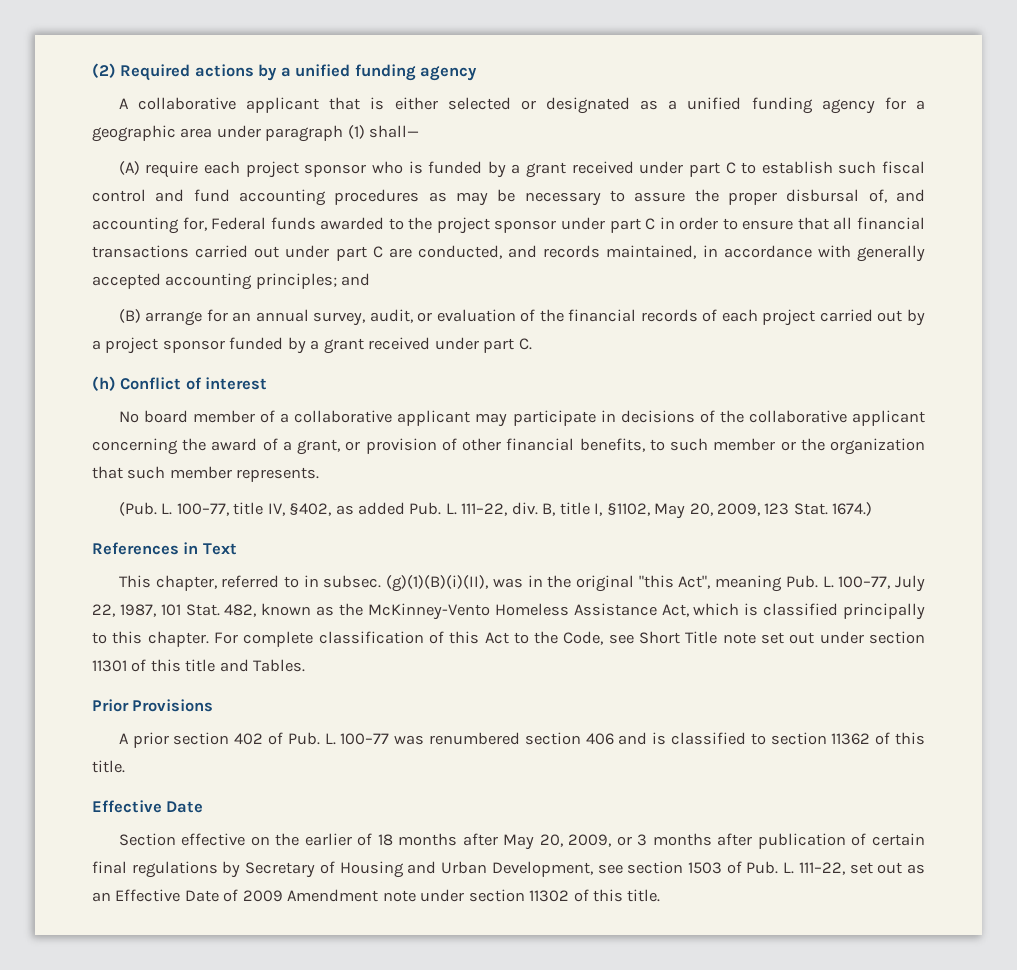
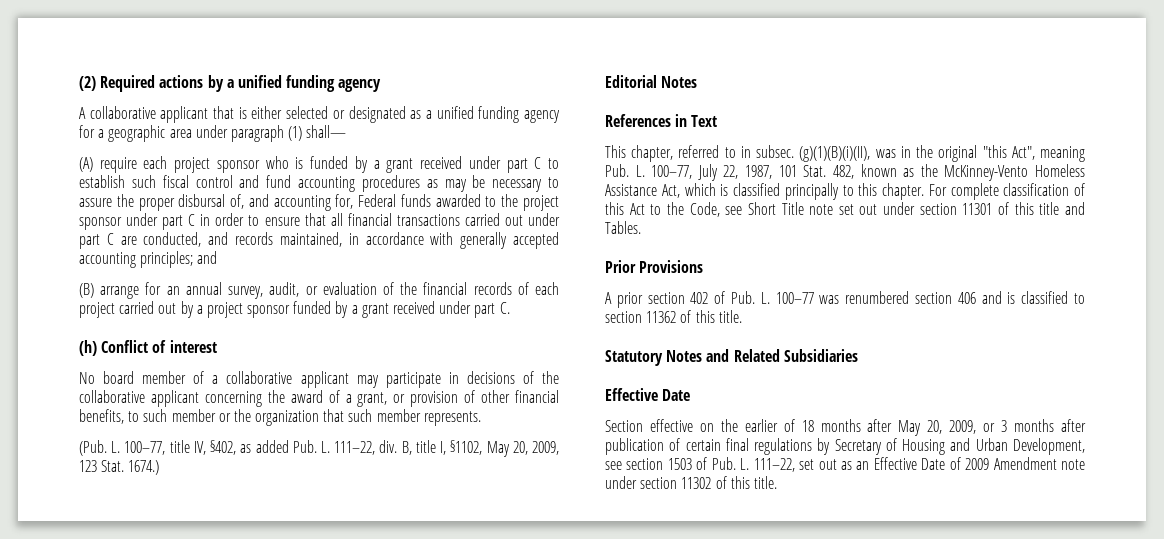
+ Editorial Notes
+ Statutory Notes and Related Subsidiaries

